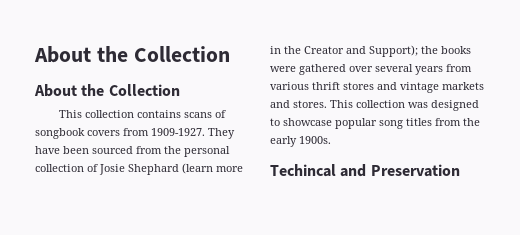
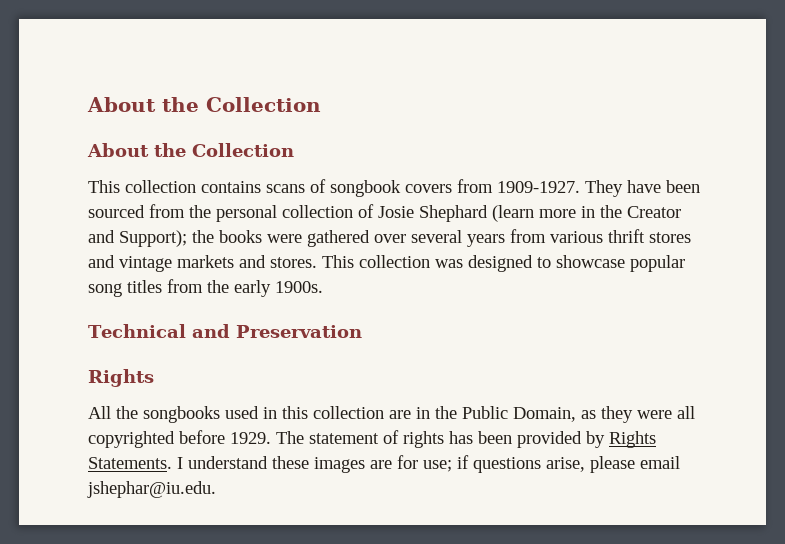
- Techincal and Preservation
+ Technical and Preservation
+ Rights
+ All the songbooks used in this collection are in the Public Domain, as they were all copyrighted before 1929. The statement of rights has been provided by Rights Statements. I understand these images are for use; if questions arise, please email jshephar@iu.edu.

